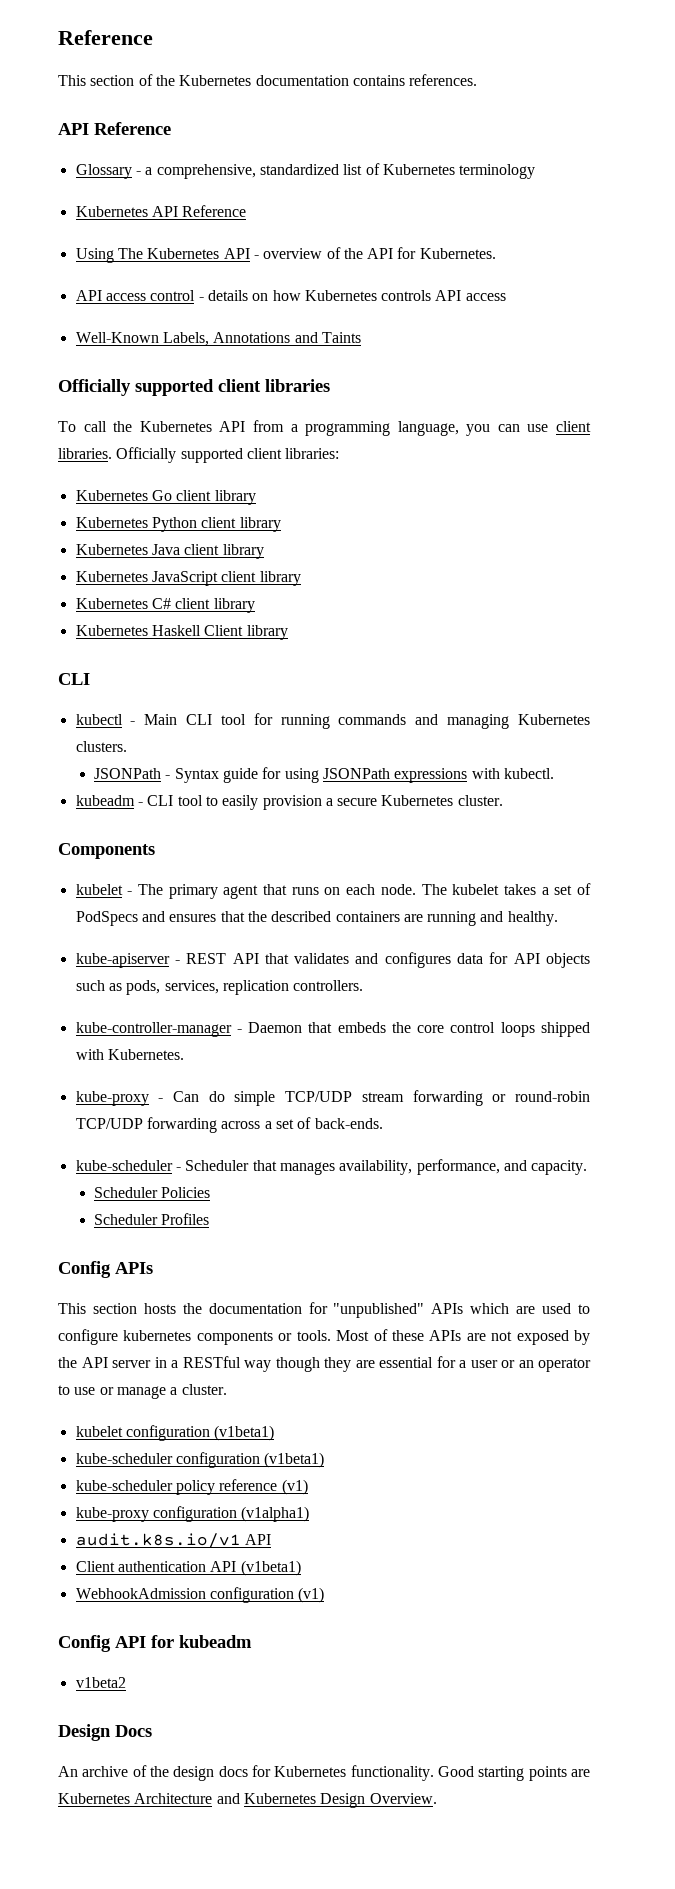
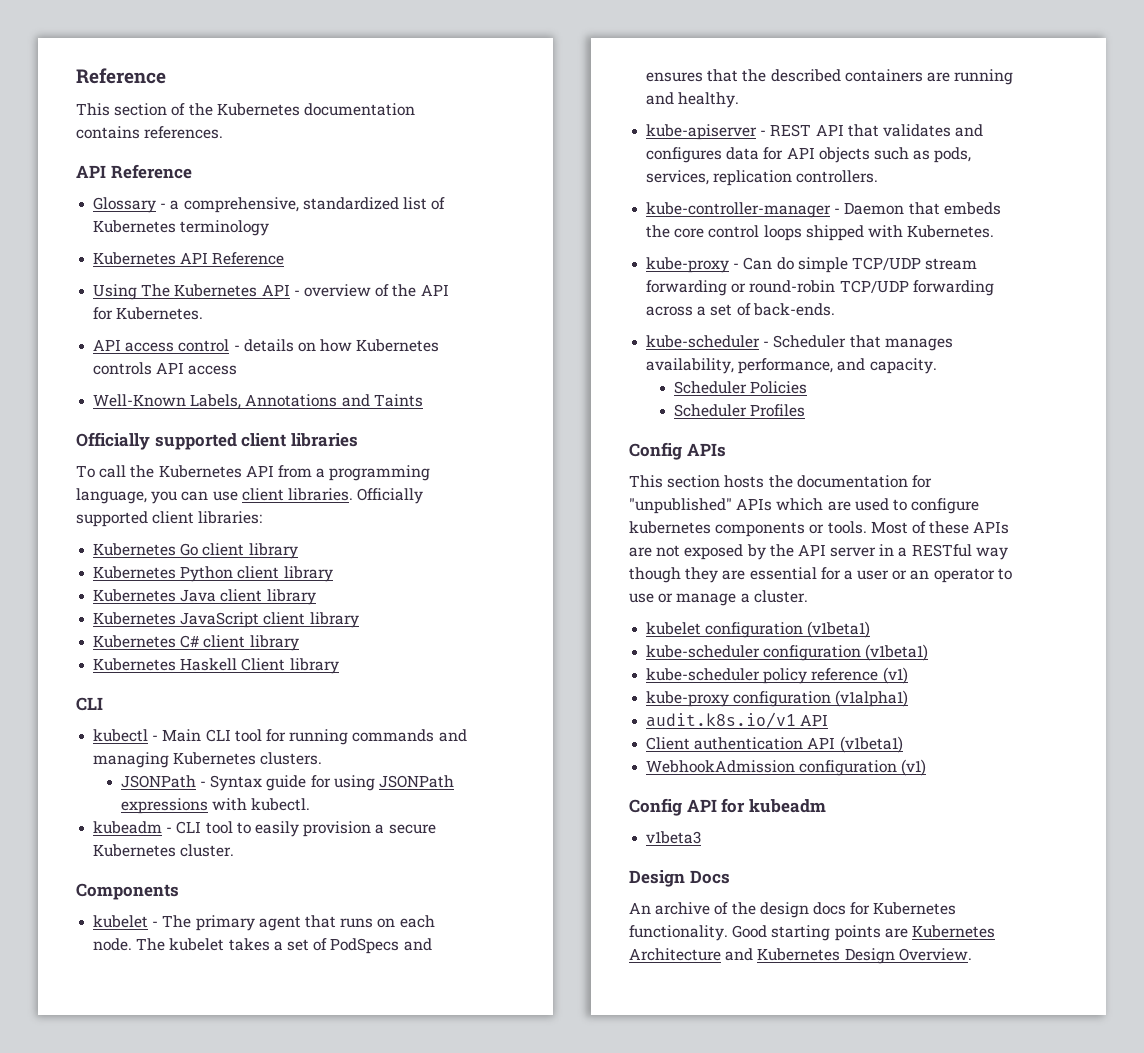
- v1beta2
+ v1beta3

